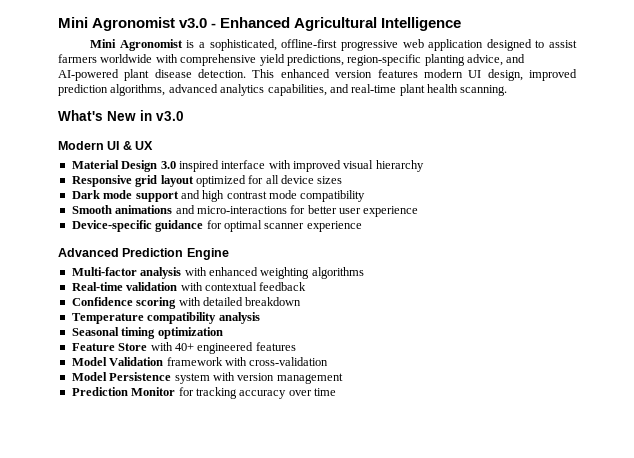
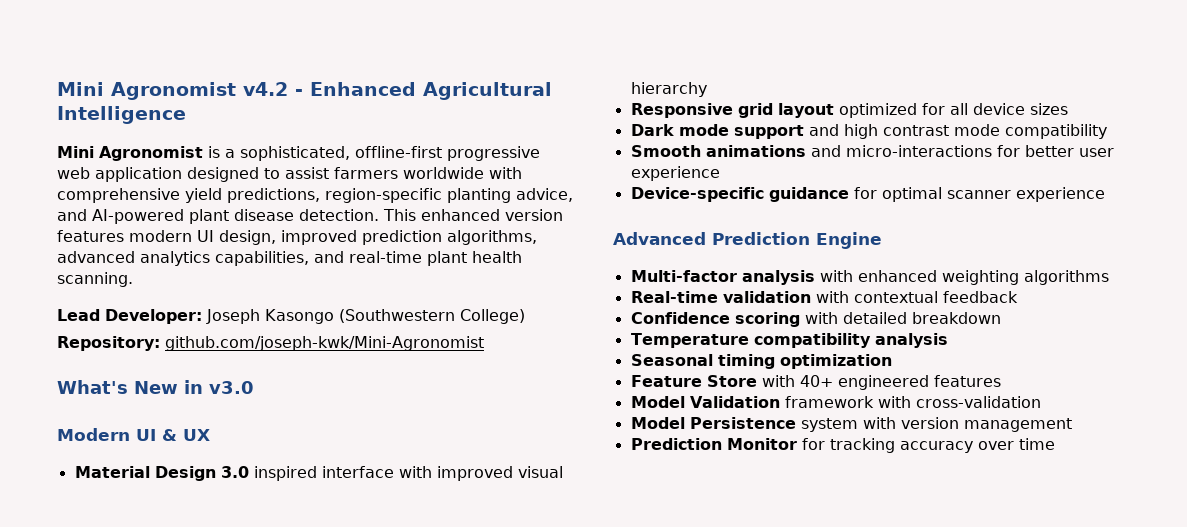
- Mini Agronomist v3.0 - Enhanced Agricultural Intelligence
+ Mini Agronomist v4.2 - Enhanced Agricultural Intelligence
+ Lead Developer: Joseph Kasongo (Southwestern College)
+ Repository: github.com/joseph-kwk/Mini-Agronomist

